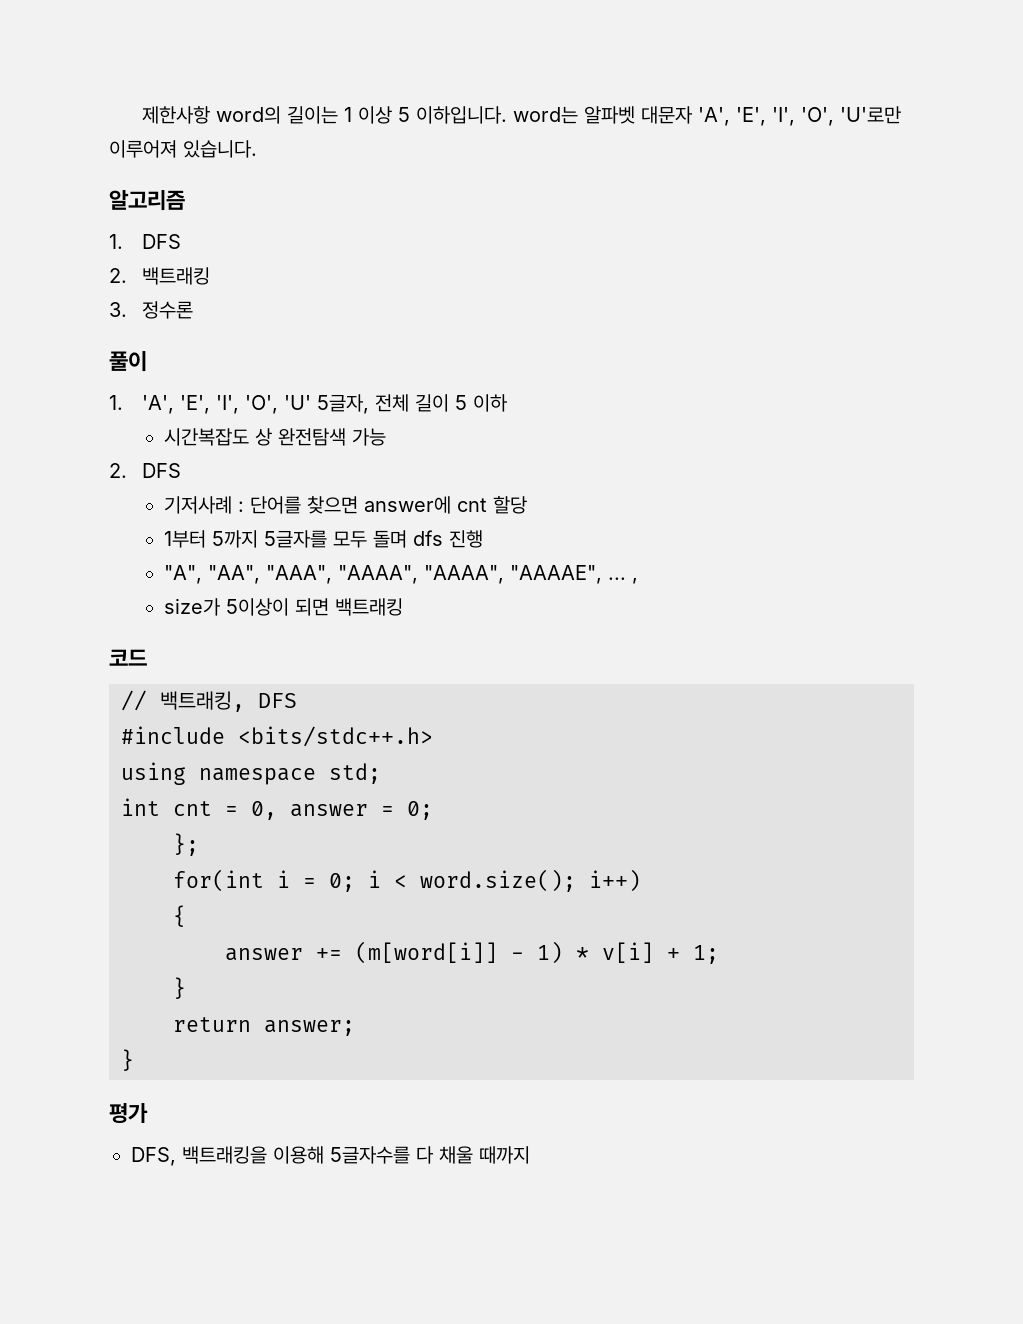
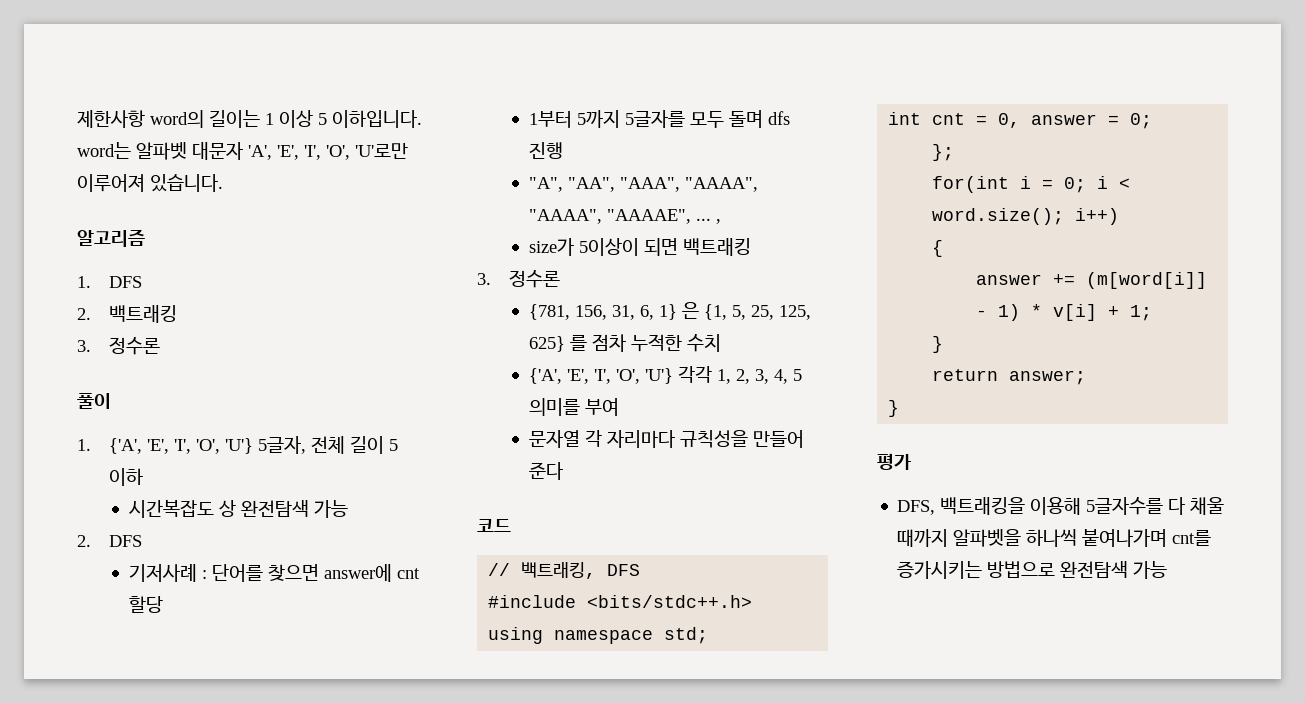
- 1. 'A', 'E', 'I', 'O', 'U' 5글자, 전체 길이 5 이하
+ 1. {'A', 'E', 'I', 'O', 'U'} 5글자, 전체 길이 5 이하
  size가 5이상이 되면 백트래킹
+ 3. 정수론
+ {781, 156, 31, 6, 1} 은 {1, 5, 25, 125, 625} 를 점차 누적한 수치
+ {'A', 'E', 'I', 'O', 'U'} 각각 1, 2, 3, 4, 5 의미를 부여
+ 문자열 각 자리마다 규칙성을 만들어 준다
- DFS, 백트래킹을 이용해 5글자수를 다 채울 때까지
+ DFS, 백트래킹을 이용해 5글자수를 다 채울 때까지 알파벳을 하나씩 붙여나가며 cnt를 증가시키는 방법으로 완전탐색 가능

